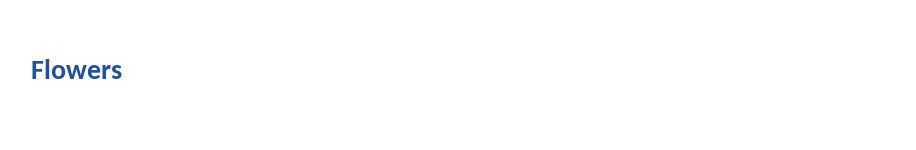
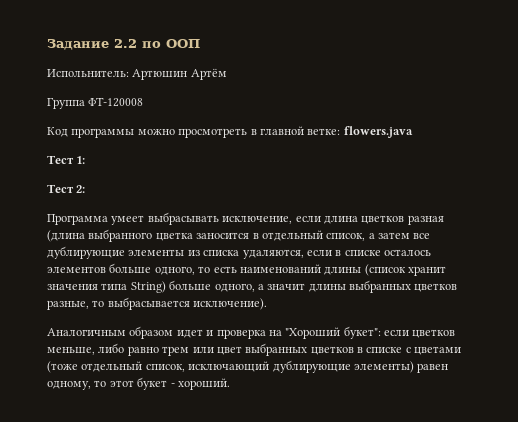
- Flowers
+ Задание 2.2 по ООП
+ Испольнитель: Артюшин Артём
+ Группа ФТ-120008
+ Код программы можно просмотреть в главной ветке: flowers.java
+ Тест 1:
+ Тест 2:
+ Программа умеет выбрасывать исключение, если длина цветков разная (длина выбранного цветка заносится в отдельный список, а затем все дублирующие элементы из списка удаляются, если в списке осталось элементов больше одного, то есть наименований длины (список хранит значения типа String) больше одного, а значит длины выбранных цветков разные, то выбрасывается исключение).
+ Аналогичным образом идет и проверка на "Хороший букет": если цветков меньше, либо равно трем или цвет выбранных цветков в списке с цветами (тоже отдельный список, исключающий дублирующие элементы) равен одному, то этот букет - хороший.

